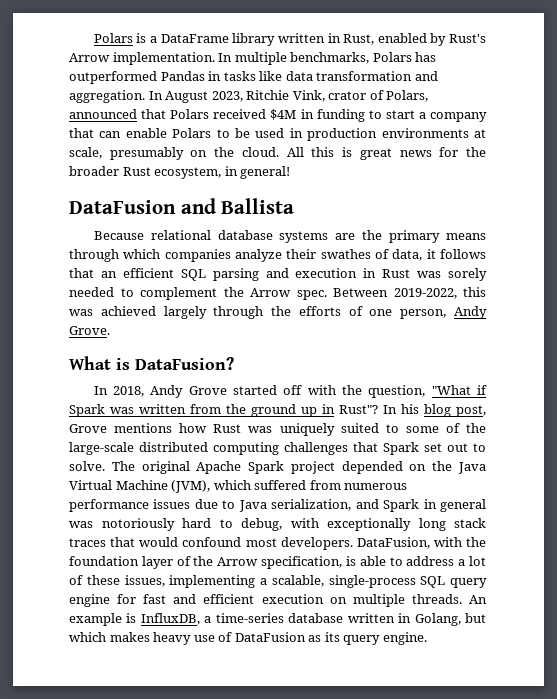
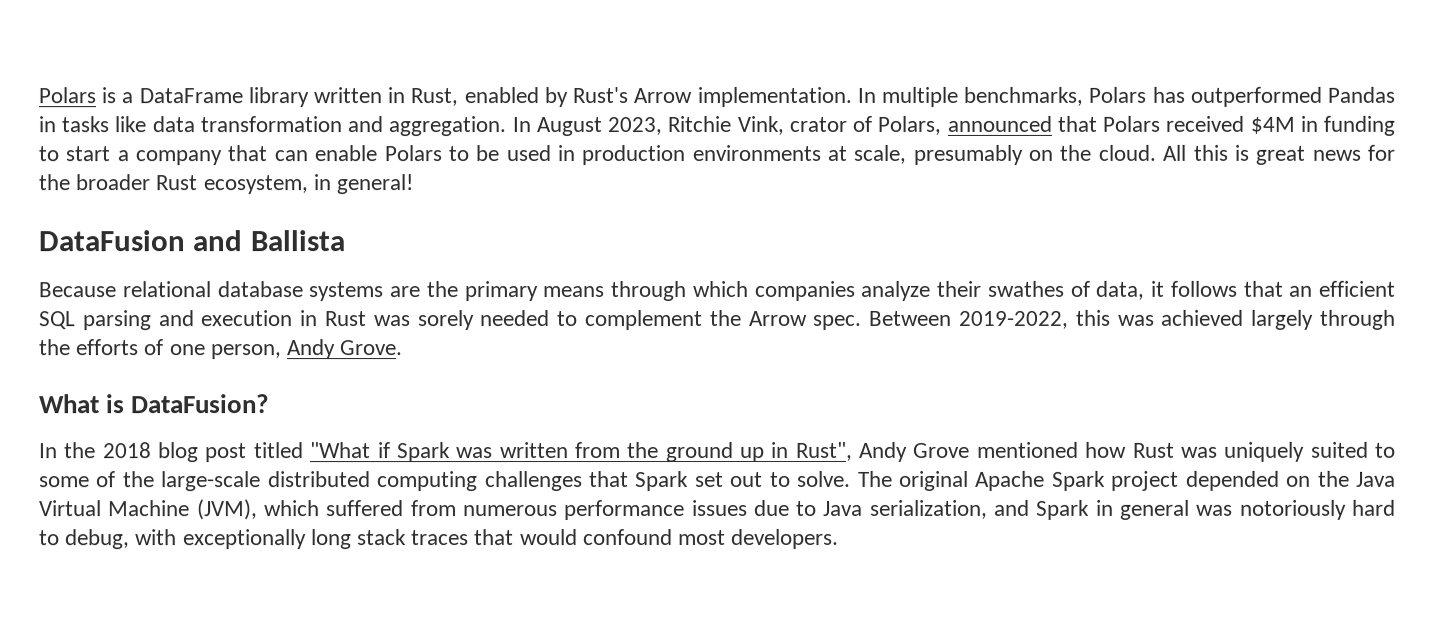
- In 2018, Andy Grove started off with the question, "What if Spark was written from the ground up in Rust"? In his blog post, Grove mentions how Rust was uniquely suited to some of the large-scale distributed computing challenges that Spark set out to solve.
+ In the 2018 blog post titled "What if Spark was written from the ground up in Rust", Andy Grove mentioned how Rust was uniquely suited to some of the large-scale distributed computing challenges that Spark set out to solve.
- DataFusion, with the foundation layer of the Arrow specification, is able to address a lot of these issues, implementing a scalable, single-process SQL query engine for fast and efficient execution on multiple threads. An example is InfluxDB, a time-series database written in Golang, but which makes heavy use of DataFusion as its query engine.

